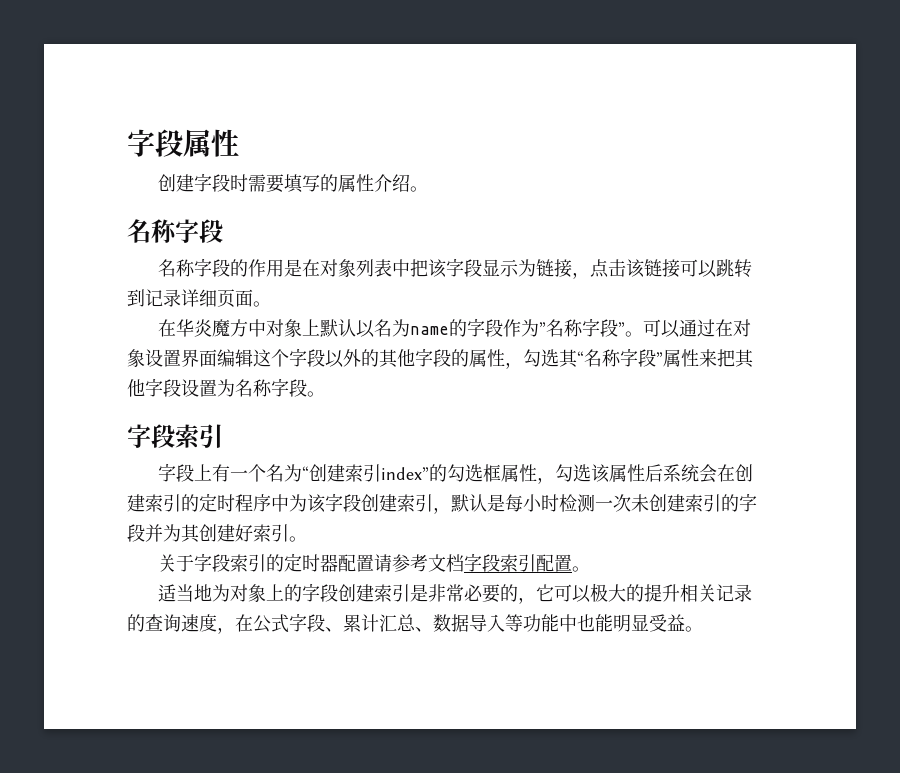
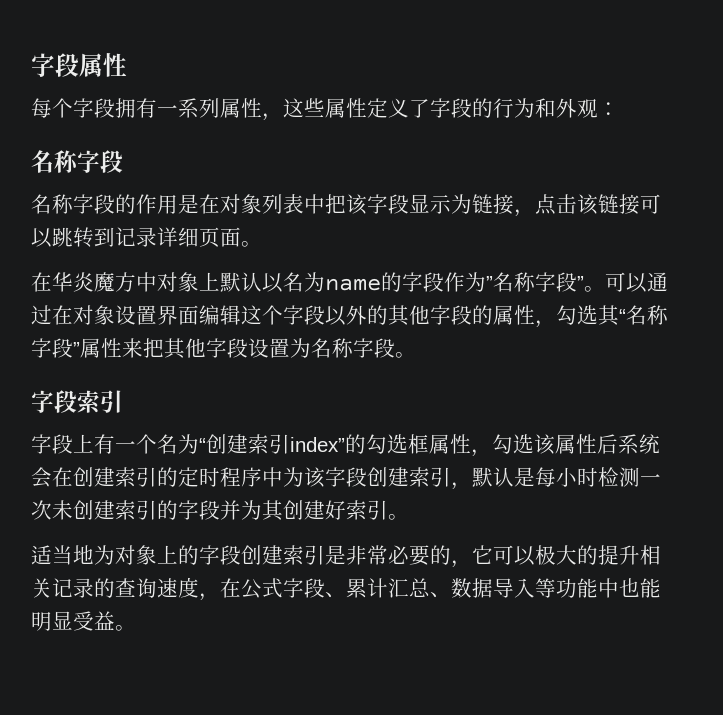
- 创建字段时需要填写的属性介绍。
+ 每个字段拥有一系列属性，这些属性定义了字段的行为和外观：
- 关于字段索引的定时器配置请参考文档字段索引配置。

